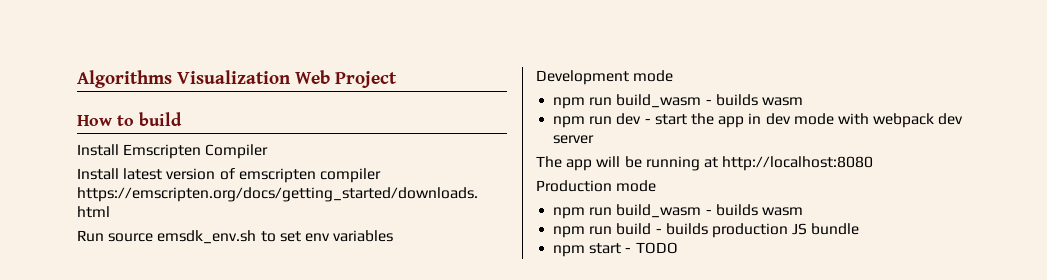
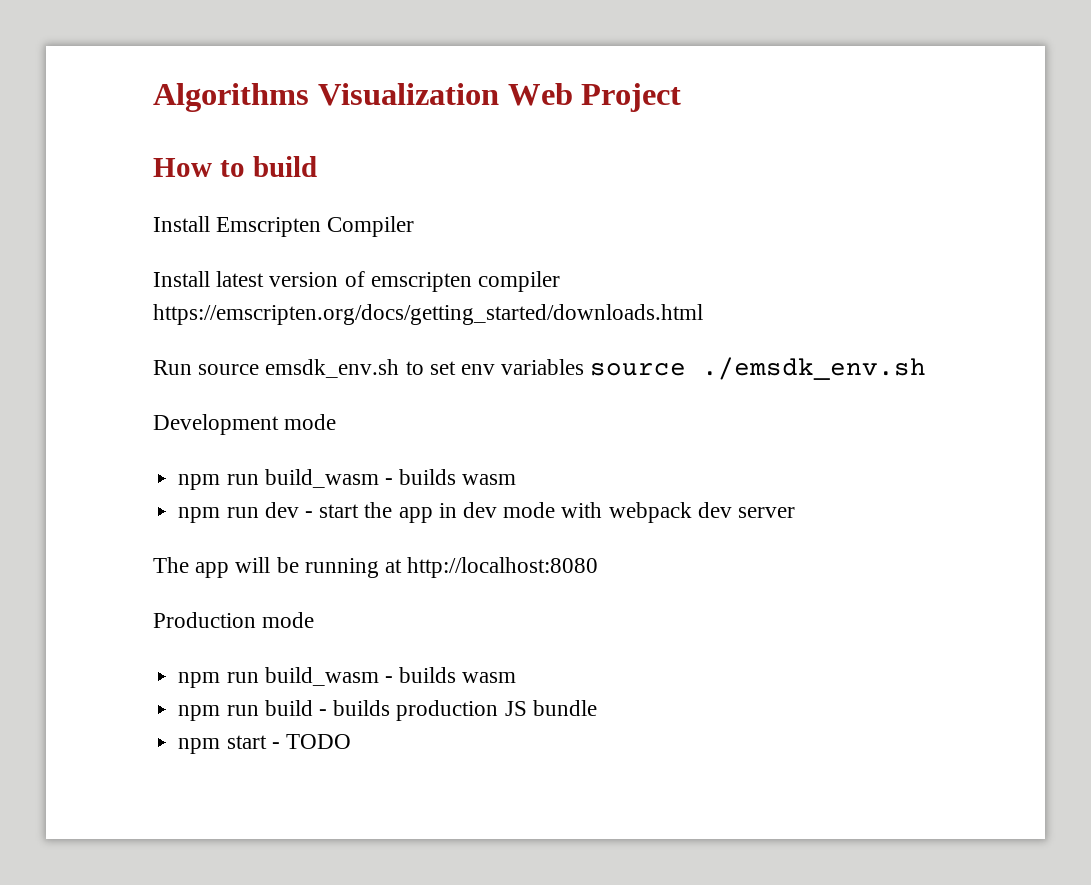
- Run source emsdk_env.sh to set env variables
+ Run source emsdk_env.sh to set env variables source ./emsdk_env.sh

